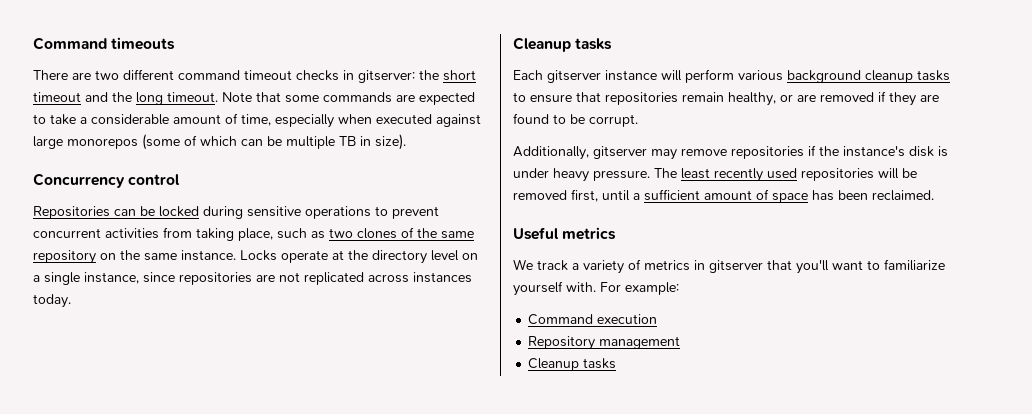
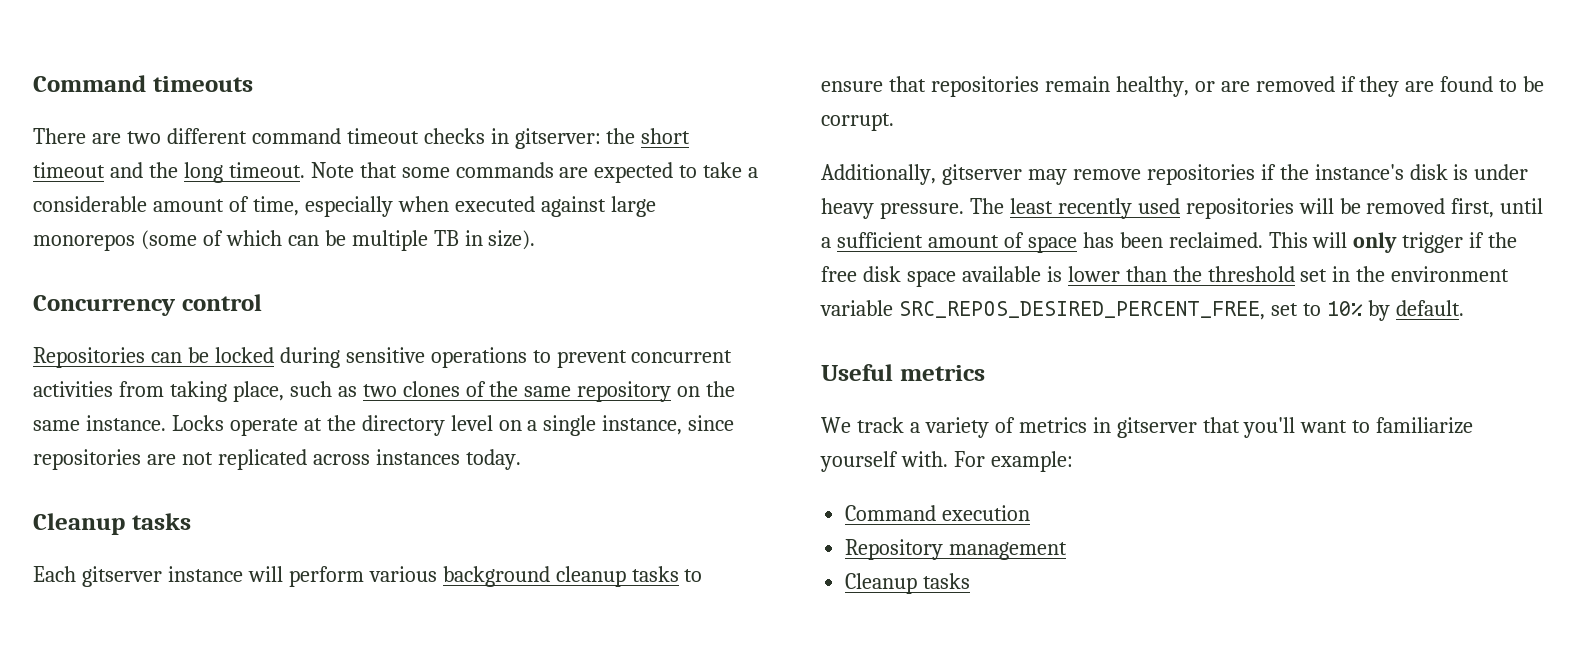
+ This will only trigger if the free disk space available is lower than the threshold set in the environment variable SRC_REPOS_DESIRED_PERCENT_FREE, set to 10% by default.

